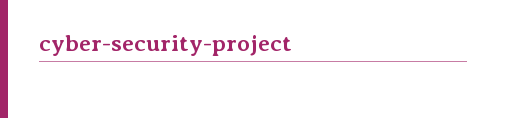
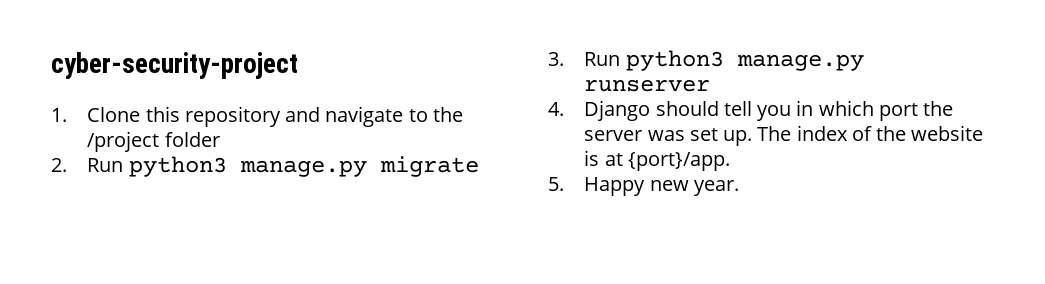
+ 1. Clone this repository and navigate to the /project folder
+ 2. Run python3 manage.py migrate
+ 3. Run python3 manage.py runserver
+ 4. Django should tell you in which port the server was set up. The index of the website is at {port}/app.
+ 5. Happy new year.

